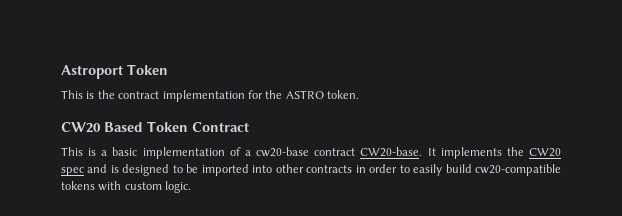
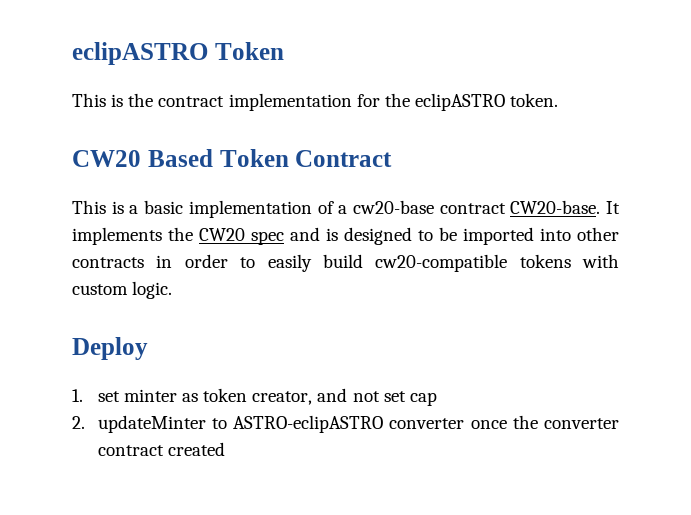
- Astroport Token
+ eclipASTRO Token
- This is the contract implementation for the ASTRO token.
+ This is the contract implementation for the eclipASTRO token.
+ Deploy
+ 1. set minter as token creator, and not set cap
+ 2. updateMinter to ASTRO-eclipASTRO converter once the converter contract created

